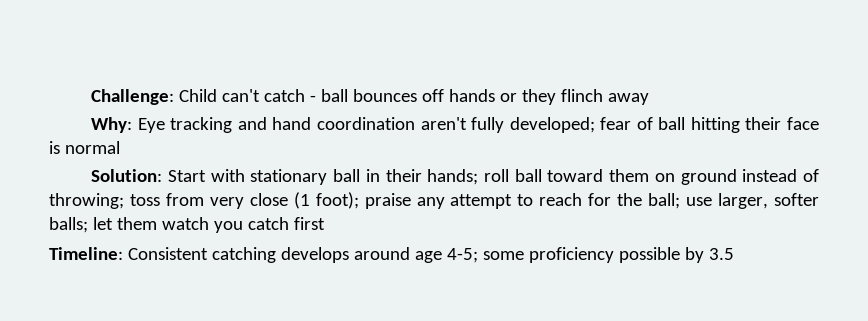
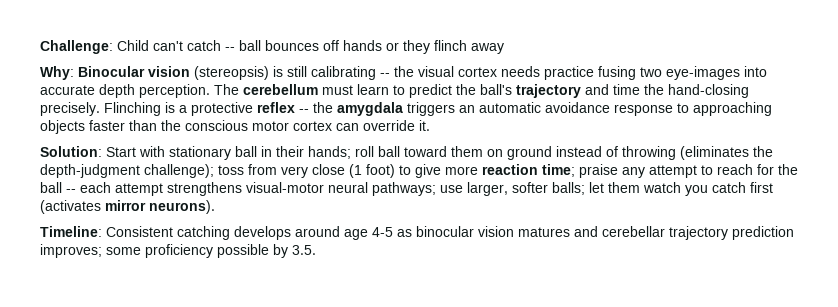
- Challenge: Child can't catch - ball bounces off hands or they flinch away
+ Challenge: Child can't catch -- ball bounces off hands or they flinch away
- Why: Eye tracking and hand coordination aren't fully developed; fear of ball hitting their face is normal
+ Why: Binocular vision (stereopsis) is still calibrating -- the visual cortex needs practice fusing two eye-images into accurate depth perception. The cerebellum must learn to predict the ball's trajectory and time the hand-closing precisely. Flinching is a protective reflex -- the amygdala triggers an automatic avoidance response to approaching objects faster than the conscious motor cortex can override it.
- Solution: Start with stationary ball in their hands; roll ball toward them on ground instead of throwing; toss from very close (1 foot); praise any attempt to reach for the ball; use larger, softer balls; let them watch you catch first
+ Solution: Start with stationary ball in their hands; roll ball toward them on ground instead of throwing (eliminates the depth-judgment challenge); toss from very close (1 foot) to give more reaction time; praise any attempt to reach for the ball -- each attempt strengthens visual-motor neural pathways; use larger, softer balls; let them watch you catch first (activates mirror neurons).
- Timeline: Consistent catching develops around age 4-5; some proficiency possible by 3.5
+ Timeline: Consistent catching develops around age 4-5 as binocular vision matures and cerebellar trajectory prediction improves; some proficiency possible by 3.5.

